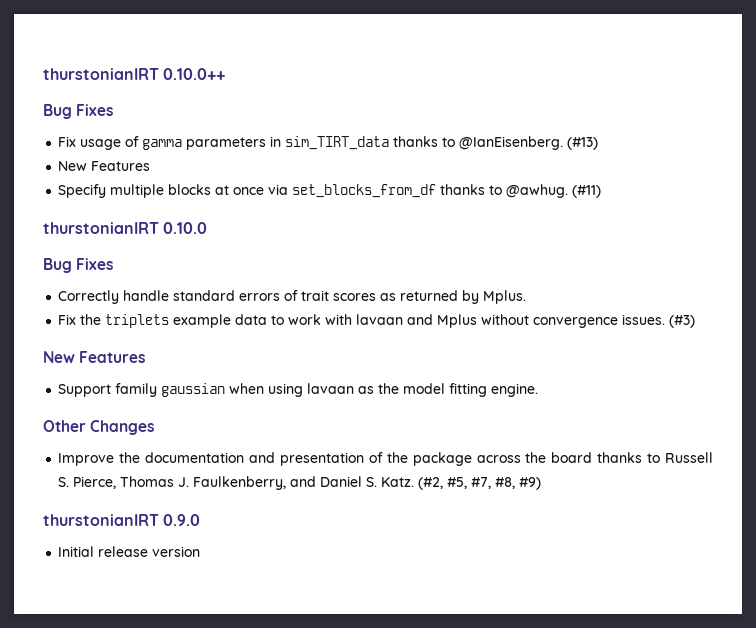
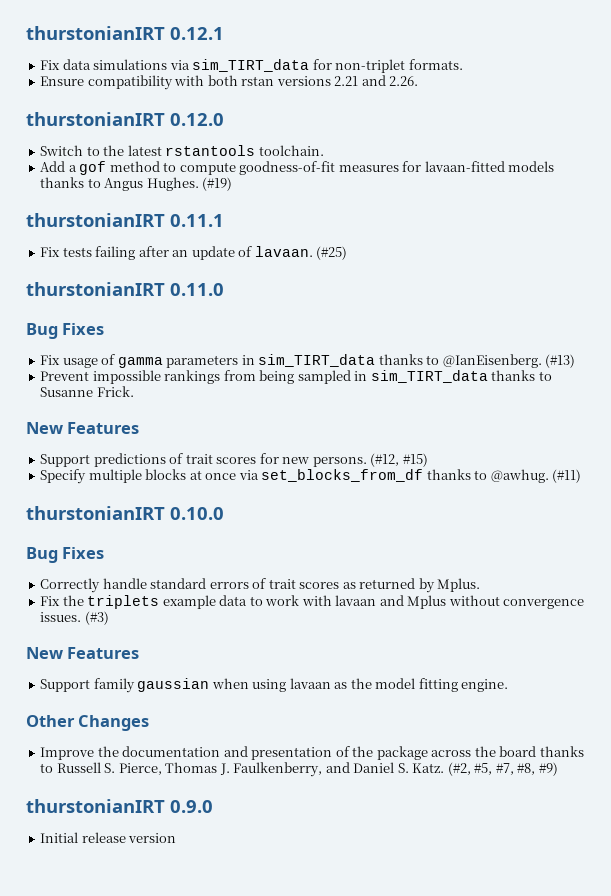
- thurstonianIRT 0.10.0++
+ thurstonianIRT 0.12.1
+ Fix data simulations via sim_TIRT_data for non-triplet formats.
+ Ensure compatibility with both rstan versions 2.21 and 2.26.
+ thurstonianIRT 0.12.0
+ Switch to the latest rstantools toolchain.
+ Add a gof method to compute goodness-of-fit measures for lavaan-fitted models thanks to Angus Hughes. (#19)
+ thurstonianIRT 0.11.1
+ Fix tests failing after an update of lavaan. (#25)
+ thurstonianIRT 0.11.0
  (#13)
+ Prevent impossible rankings from being sampled in sim_TIRT_data thanks to Susanne Frick.
  New Features
+ Support predictions of trait scores for new persons. (#12, #15)

